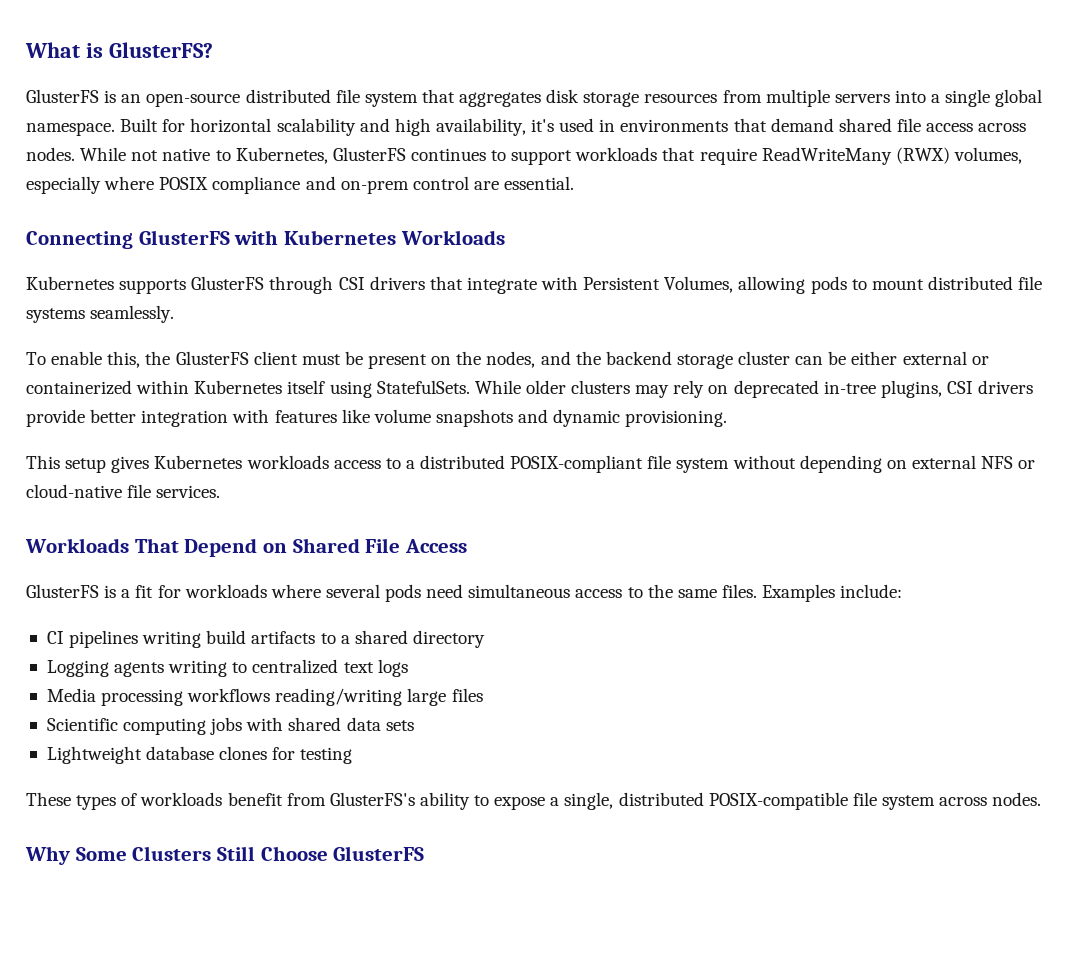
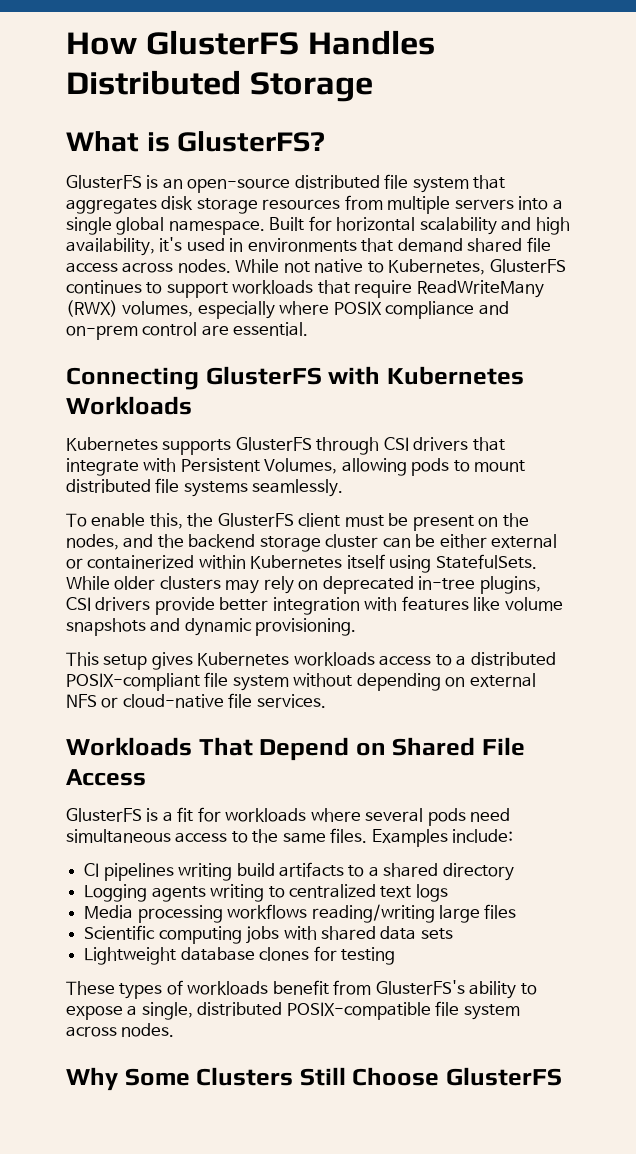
+ How GlusterFS Handles Distributed Storage

